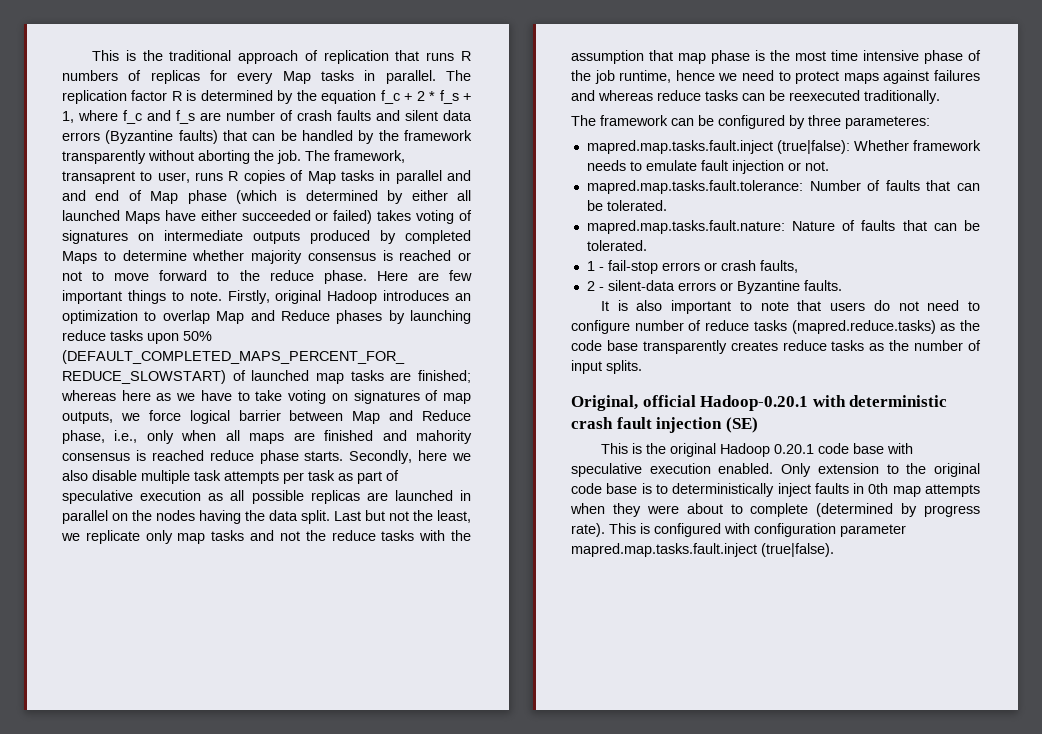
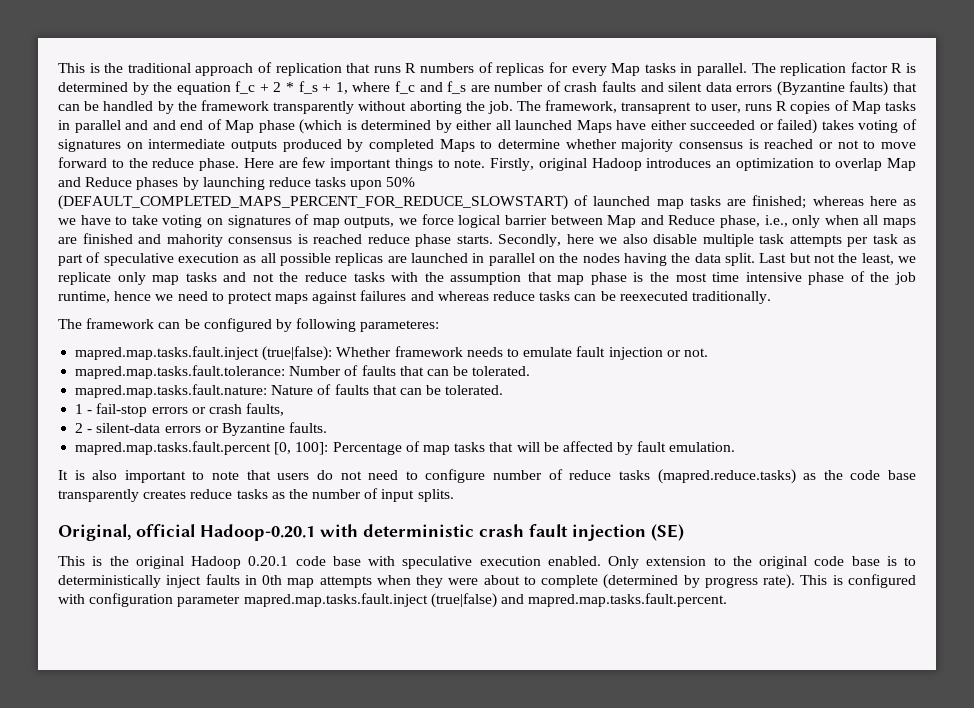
- The framework can be configured by three parameteres:
+ The framework can be configured by following parameteres:
+ mapred.map.tasks.fault.percent [0, 100]: Percentage of map tasks that will be affected by fault emulation.
- This is configured with configuration parameter mapred.map.tasks.fault.inject (true|false).
+ This is configured with configuration parameter mapred.map.tasks.fault.inject (true|false) and mapred.map.tasks.fault.percent.

